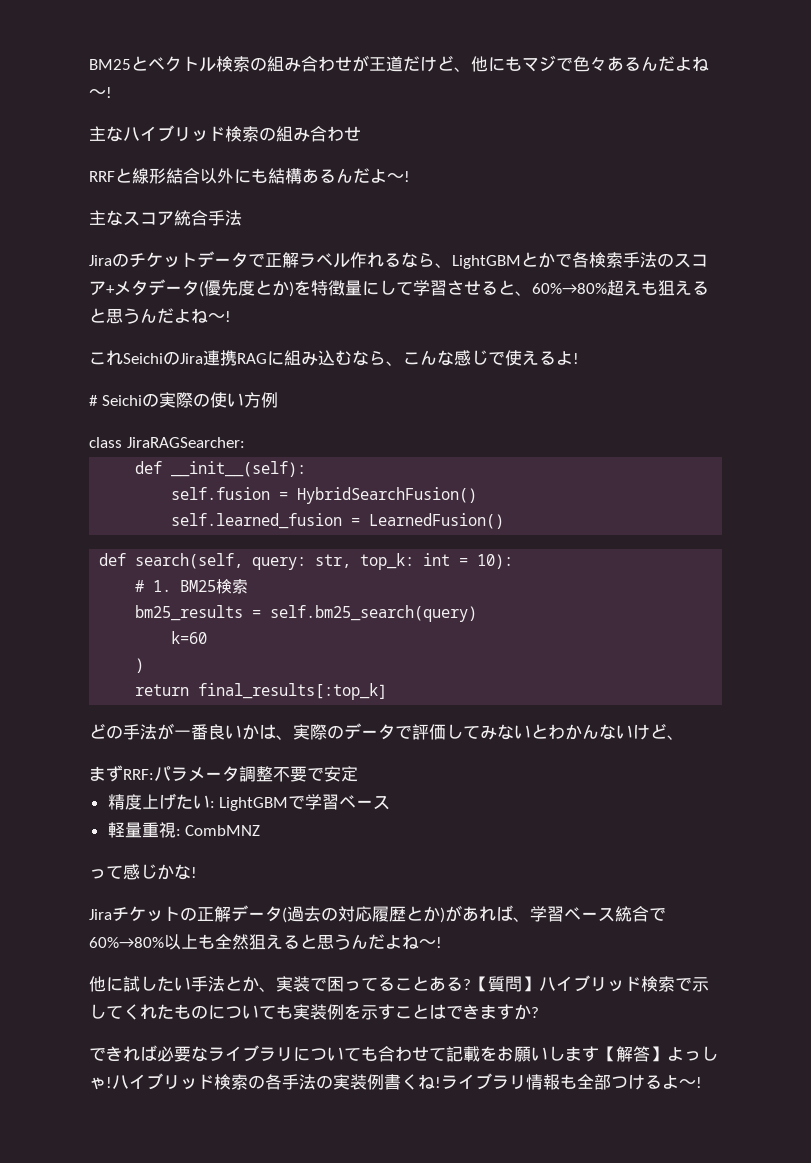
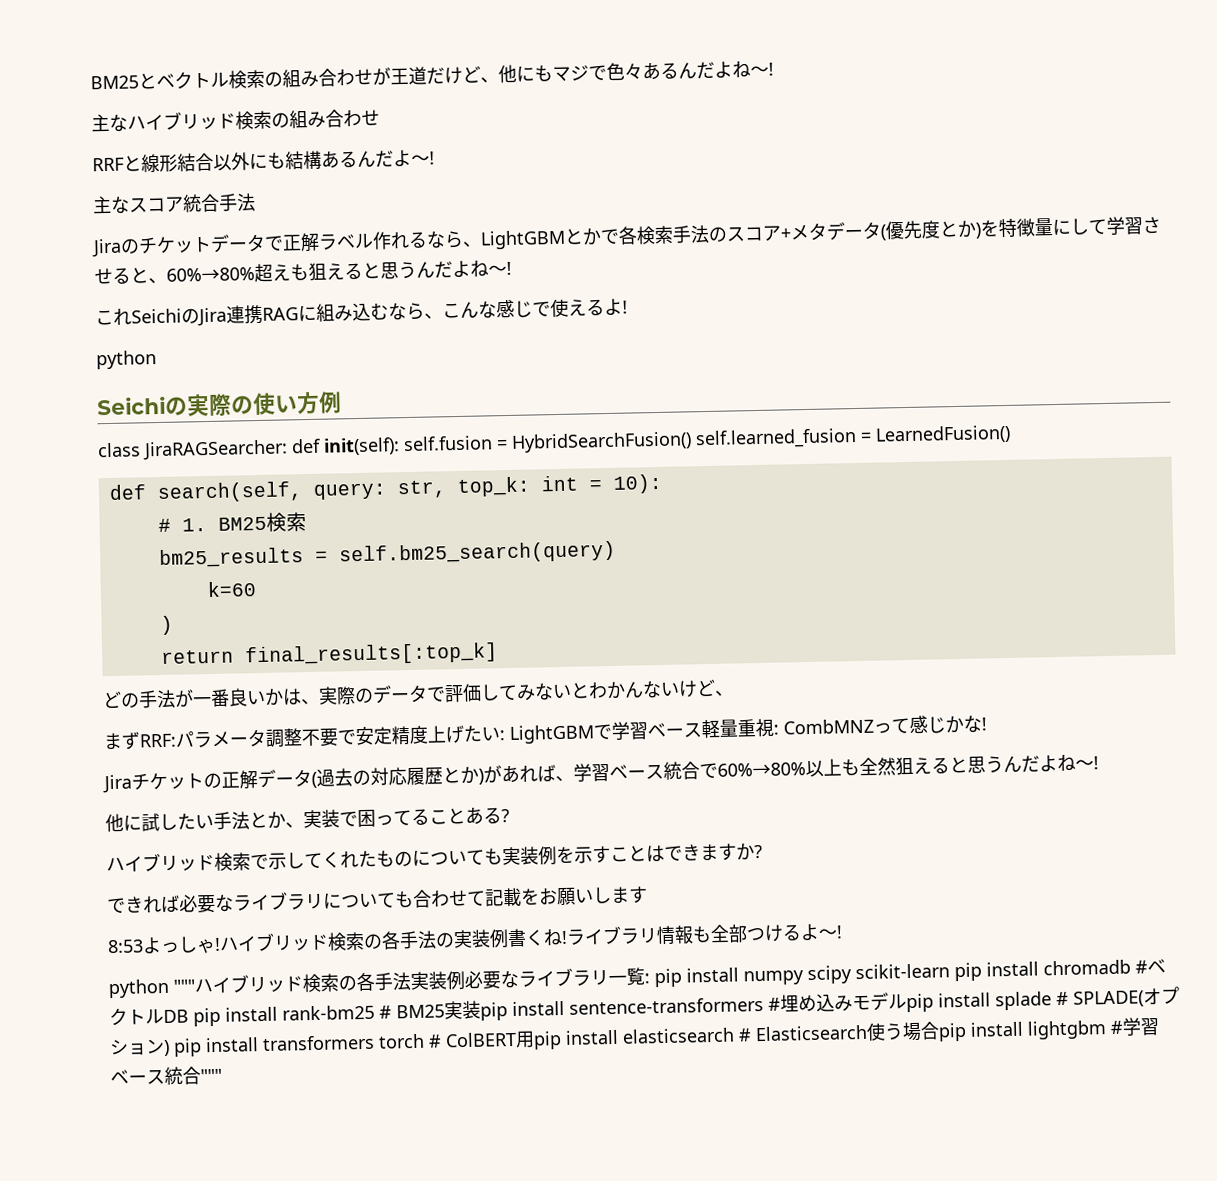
  これSeichiのJira連携RAGに組み込むなら、こんな感じで使えるよ!
- # Seichiの実際の使い方例
+ python
+ Seichiの実際の使い方例
- class JiraRAGSearcher:
- def __init__(self):
- self.fusion = HybridSearchFusion()
- self.learned_fusion = LearnedFusion()
+ class JiraRAGSearcher: def init(self): self.fusion = HybridSearchFusion() self.learned_fusion = LearnedFusion()
- まずRRF:パラメータ調整不要で安定
- 精度上げたい: LightGBMで学習ベース
- 軽量重視: CombMNZ
- って感じかな!
+ まずRRF:パラメータ調整不要で安定精度上げたい: LightGBMで学習ベース軽量重視: CombMNZって感じかな!
- 他に試したい手法とか、実装で困ってることある?【質問】ハイブリッド検索で示してくれたものについても実装例を示すことはできますか?
+ 他に試したい手法とか、実装で困ってることある?
+ ハイブリッド検索で示してくれたものについても実装例を示すことはできますか?
- できれば必要なライブラリについても合わせて記載をお願いします【解答】よっしゃ!
+ できれば必要なライブラリについても合わせて記載をお願いします
+ 8:53よっしゃ!
+ python """ハイブリッド検索の各手法実装例必要なライブラリ一覧: pip install numpy scipy scikit-learn pip install chromadb #ベクトルDB pip install rank-bm25 # BM25実装pip install sentence-transformers #埋め込みモデルpip install splade # SPLADE(オプション) pip install transformers torch # ColBERT用pip install elasticsearch # Elasticsearch使う場合pip install lightgbm #学習ベース統合"""

